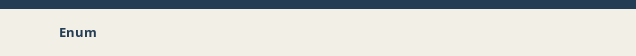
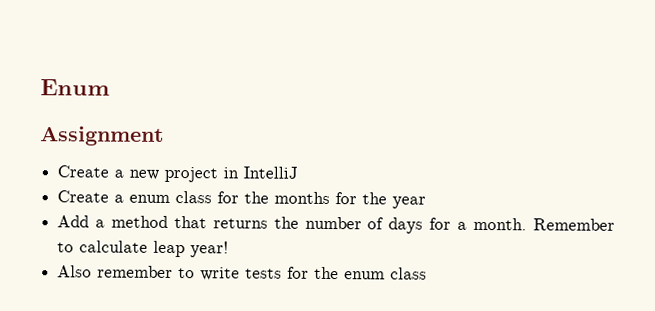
+ Assignment
+ Create a new project in IntelliJ
+ Create a enum class for the months for the year
+ Add a method that returns the number of days for a month. Remember to calculate leap year!
+ Also remember to write tests for the enum class

